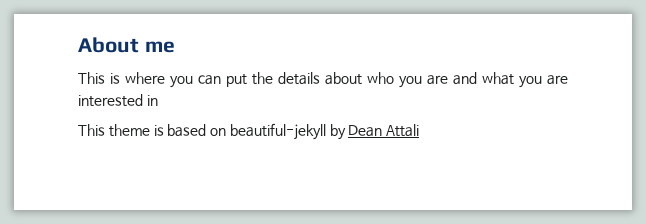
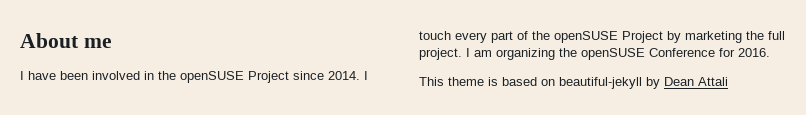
- This is where you can put the details about who you are and what you are interested in
+ I have been involved in the openSUSE Project since 2014. I touch every part of the openSUSE Project by marketing the full project. I am organizing the openSUSE Conference for 2016.

